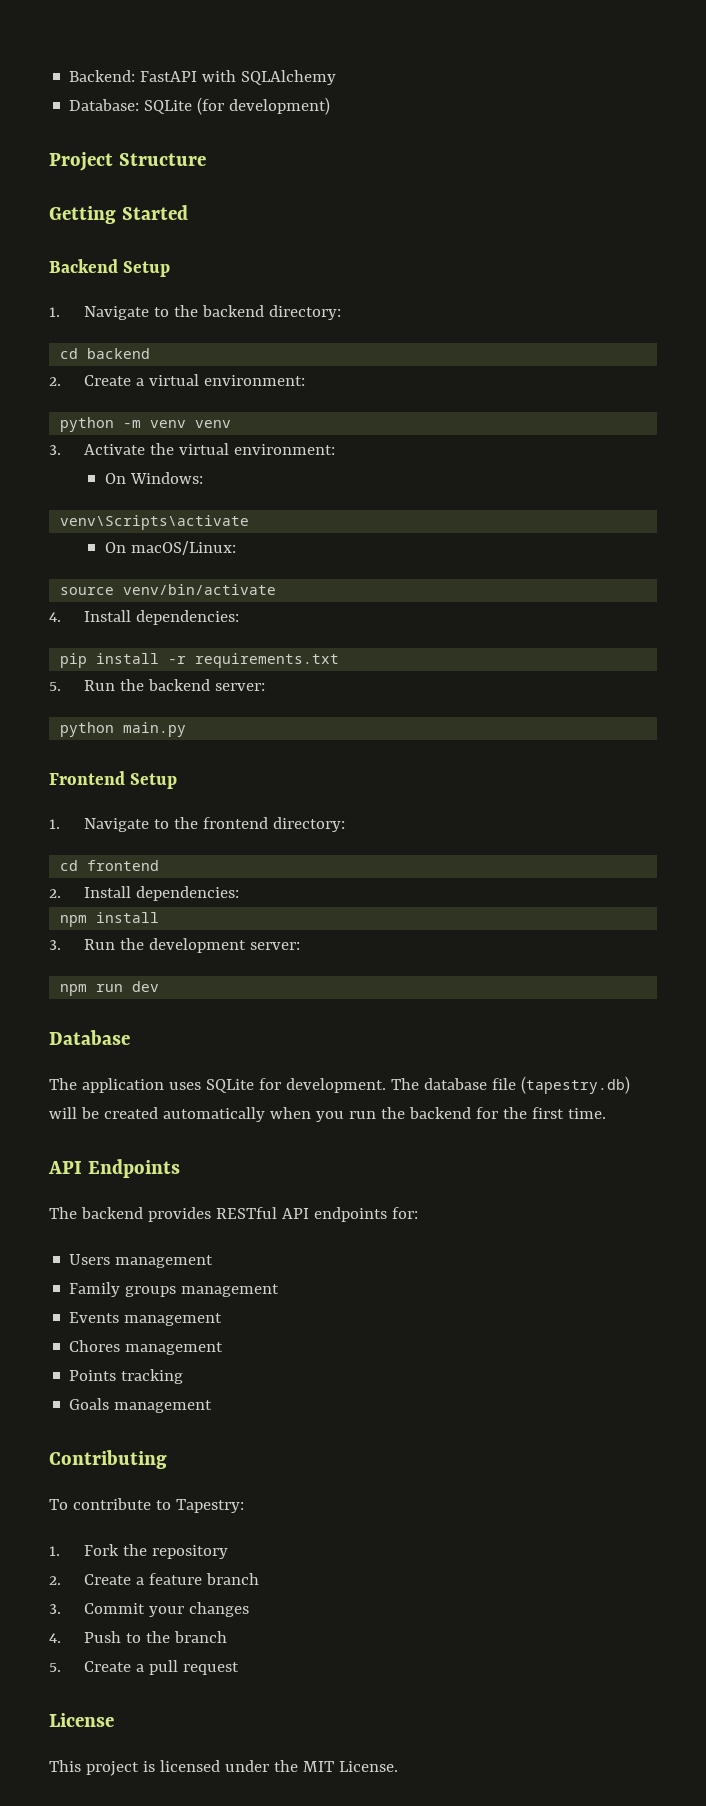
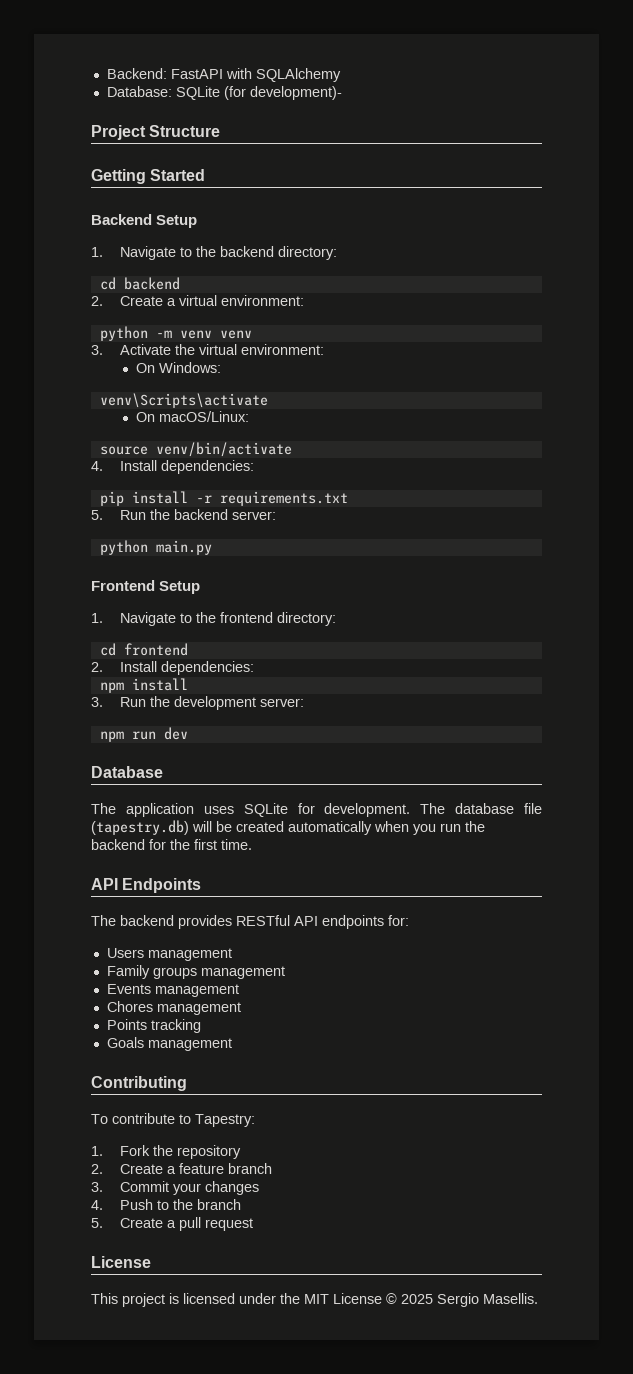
- Database: SQLite (for development)
+ Database: SQLite (for development)-
- This project is licensed under the MIT License.
+ This project is licensed under the MIT License © 2025 Sergio Masellis.

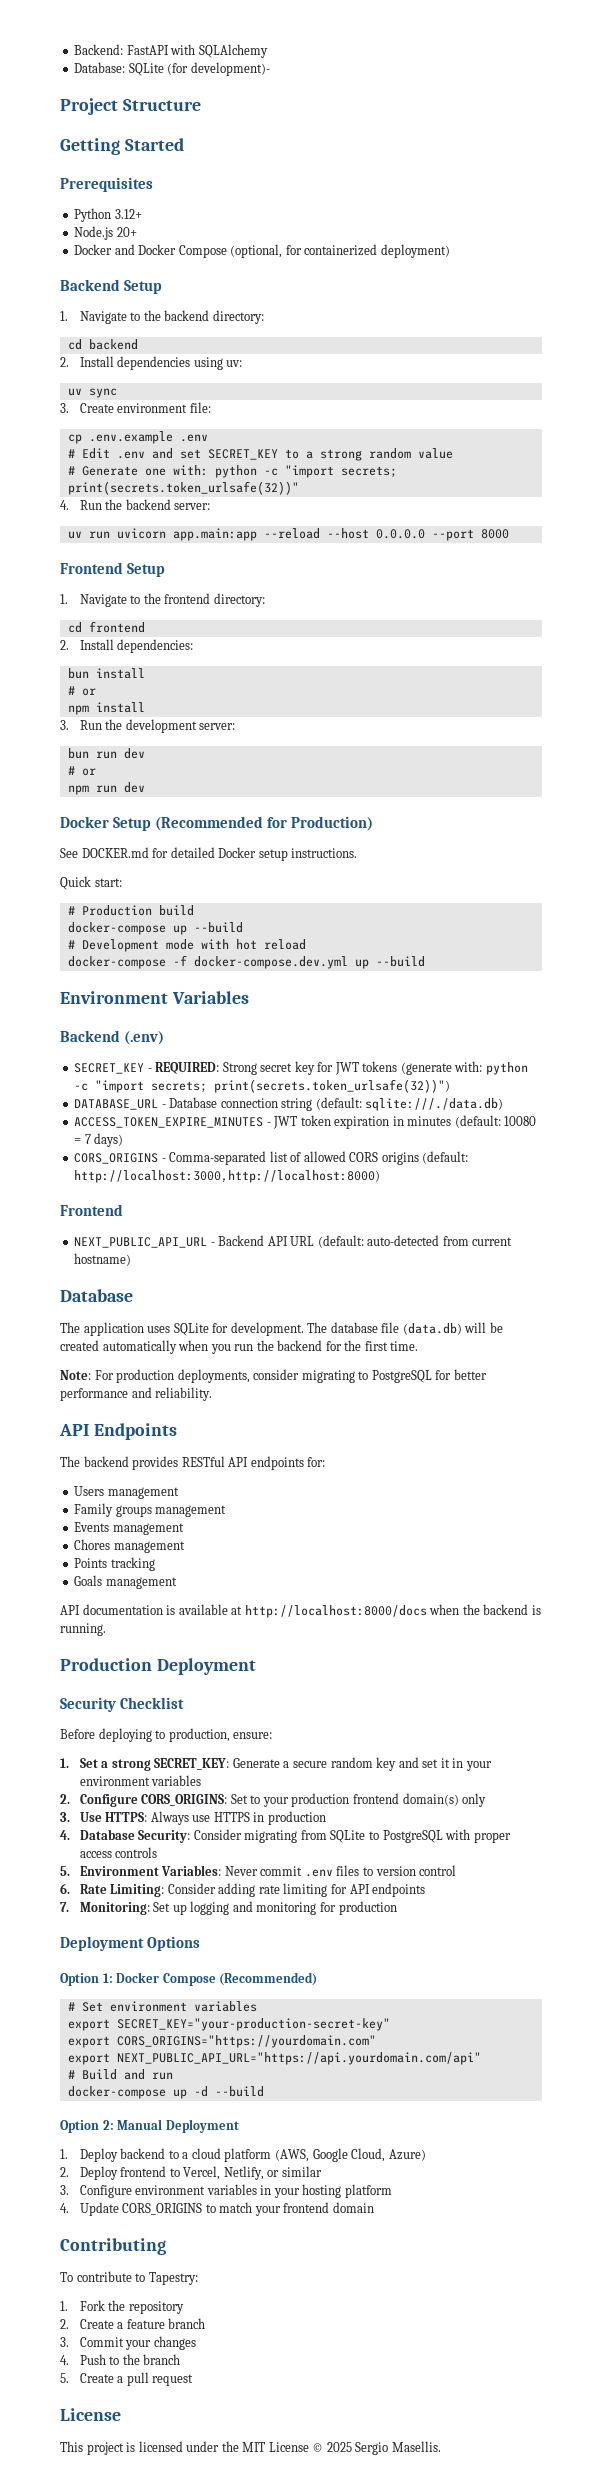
+ Prerequisites
+ Python 3.12+
+ Node.js 20+
+ Docker and Docker Compose (optional, for containerized deployment)
- 2. Create a virtual environment:
- python -m venv venv
- 3. Activate the virtual environment:
- On Windows:
- venv\Scripts\activate
- On macOS/Linux:
- source venv/bin/activate
- 4. Install dependencies:
- pip install -r requirements.txt
- 5. Run the backend server:
- python main.py
+ 2. Install dependencies using uv:
+ uv sync
+ 3. Create environment file:
+ cp .env.example .env
+ # Edit .env and set SECRET_KEY to a strong random value
+ # Generate one with: python -c "import secrets; print(secrets.token_urlsafe(32))"
+ 4. Run the backend server:
+ uv run uvicorn app.main:app --reload --host 0.0.0.0 --port 8000
+ bun install
+ # or
+ bun run dev
+ # or
  npm run dev
+ Docker Setup (Recommended for Production)
+ See DOCKER.md for detailed Docker setup instructions.
+ Quick start:
+ # Production build
+ docker-compose up --build
+ # Development mode with hot reload
+ docker-compose -f docker-compose.dev.yml up --build
+ Environment Variables
+ Backend (.env)
+ SECRET_KEY - REQUIRED: Strong secret key for JWT tokens (generate with: python -c "import secrets; print(secrets.token_urlsafe(32))")
+ DATABASE_URL - Database connection string (default: sqlite:///./data.db)
+ ACCESS_TOKEN_EXPIRE_MINUTES - JWT token expiration in minutes (default: 10080 = 7 days)
+ CORS_ORIGINS - Comma-separated list of allowed CORS origins (default: http://localhost:3000,http://localhost:8000)
+ Frontend
+ NEXT_PUBLIC_API_URL - Backend API URL (default: auto-detected from current hostname)
- The database file (tapestry.db) will be created automatically when you run the backend for the first time.
+ The database file (data.db) will be created automatically when you run the backend for the first time.
+ Note: For production deployments, consider migrating to PostgreSQL for better performance and reliability.
+ API documentation is available at http://localhost:8000/docs when the backend is running.
+ Production Deployment
+ Security Checklist
+ Before deploying to production, ensure:
+ 1. Set a strong SECRET_KEY: Generate a secure random key and set it in your environment variables
+ 2. Configure CORS_ORIGINS: Set to your production frontend domain(s) only
+ 3. Use HTTPS: Always use HTTPS in production
+ 4. Database Security: Consider migrating from SQLite to PostgreSQL with proper access controls
+ 5. Environment Variables: Never commit .env files to version control
+ 6. Rate Limiting: Consider adding rate limiting for API endpoints
+ 7. Monitoring: Set up logging and monitoring for production
+ Deployment Options
+ Option 1: Docker Compose (Recommended)
+ # Set environment variables
+ export SECRET_KEY="your-production-secret-key"
+ export CORS_ORIGINS="https://yourdomain.com"
+ export NEXT_PUBLIC_API_URL="https://api.yourdomain.com/api"
+ # Build and run
+ docker-compose up -d --build
+ Option 2: Manual Deployment
+ 1. Deploy backend to a cloud platform (AWS, Google Cloud, Azure)
+ 2. Deploy frontend to Vercel, Netlify, or similar
+ 3. Configure environment variables in your hosting platform
+ 4. Update CORS_ORIGINS to match your frontend domain

